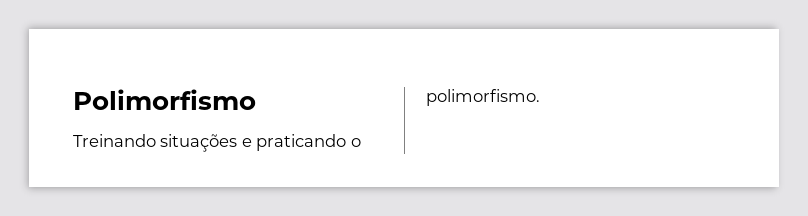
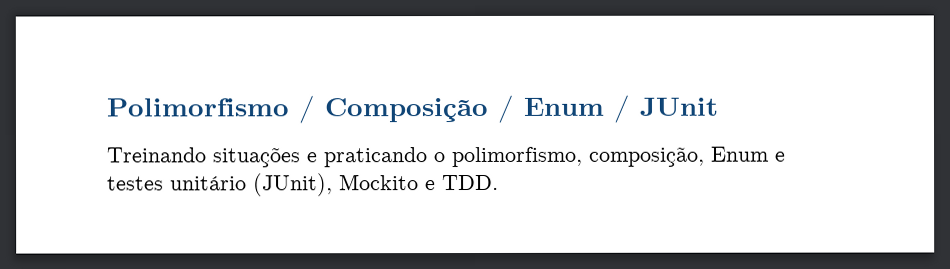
- Polimorfismo
+ Polimorfismo / Composição / Enum / JUnit
- Treinando situações e praticando o polimorfismo.
+ Treinando situações e praticando o polimorfismo, composição, Enum e testes unitário (JUnit), Mockito e TDD.

